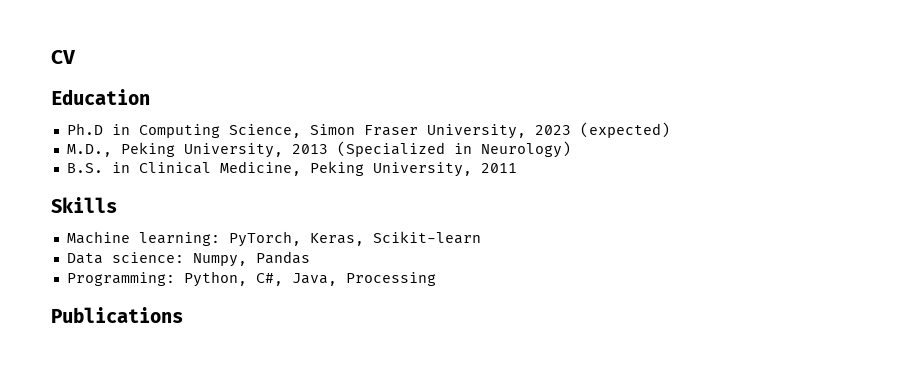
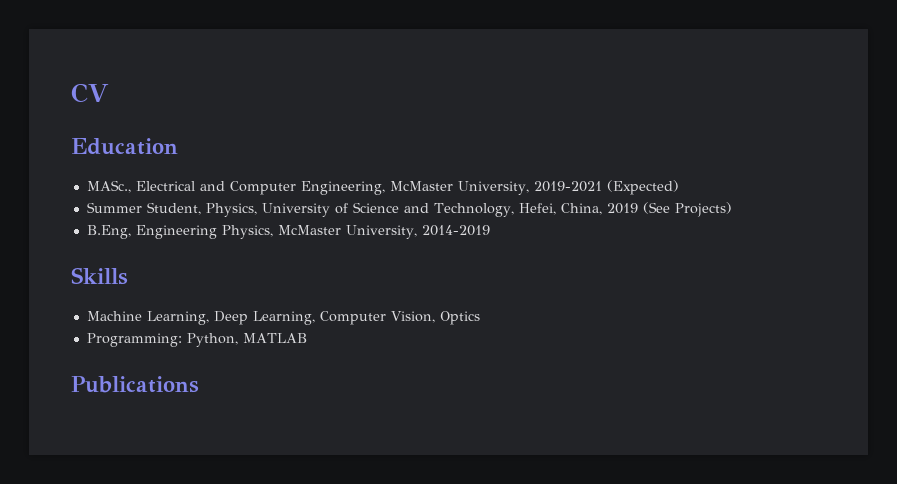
- Ph.D in Computing Science, Simon Fraser University, 2023 (expected)
- M.D., Peking University, 2013 (Specialized in Neurology)
- B.S. in Clinical Medicine, Peking University, 2011
+ MASc., Electrical and Computer Engineering, McMaster University, 2019-2021 (Expected)
+ Summer Student, Physics, University of Science and Technology, Hefei, China, 2019 (See Projects)
+ B.Eng, Engineering Physics, McMaster University, 2014-2019
  Skills
- Machine learning: PyTorch, Keras, Scikit-learn
- Data science: Numpy, Pandas
+ Machine Learning, Deep Learning, Computer Vision, Optics
- Programming: Python, C#, Java, Processing
+ Programming: Python, MATLAB

